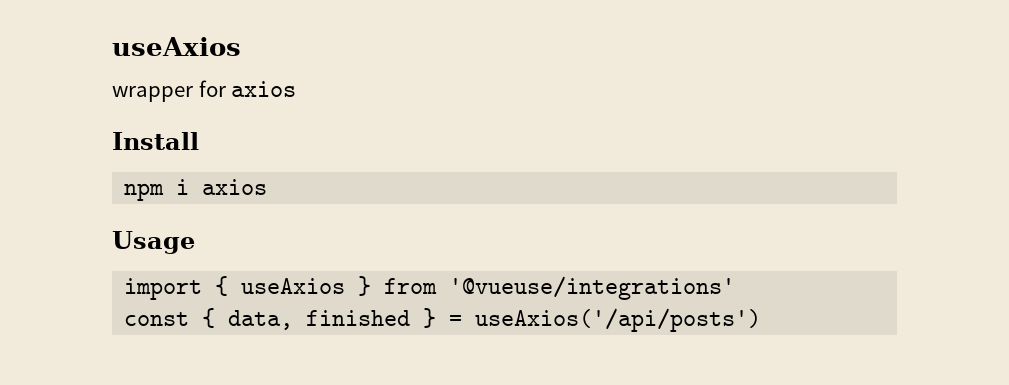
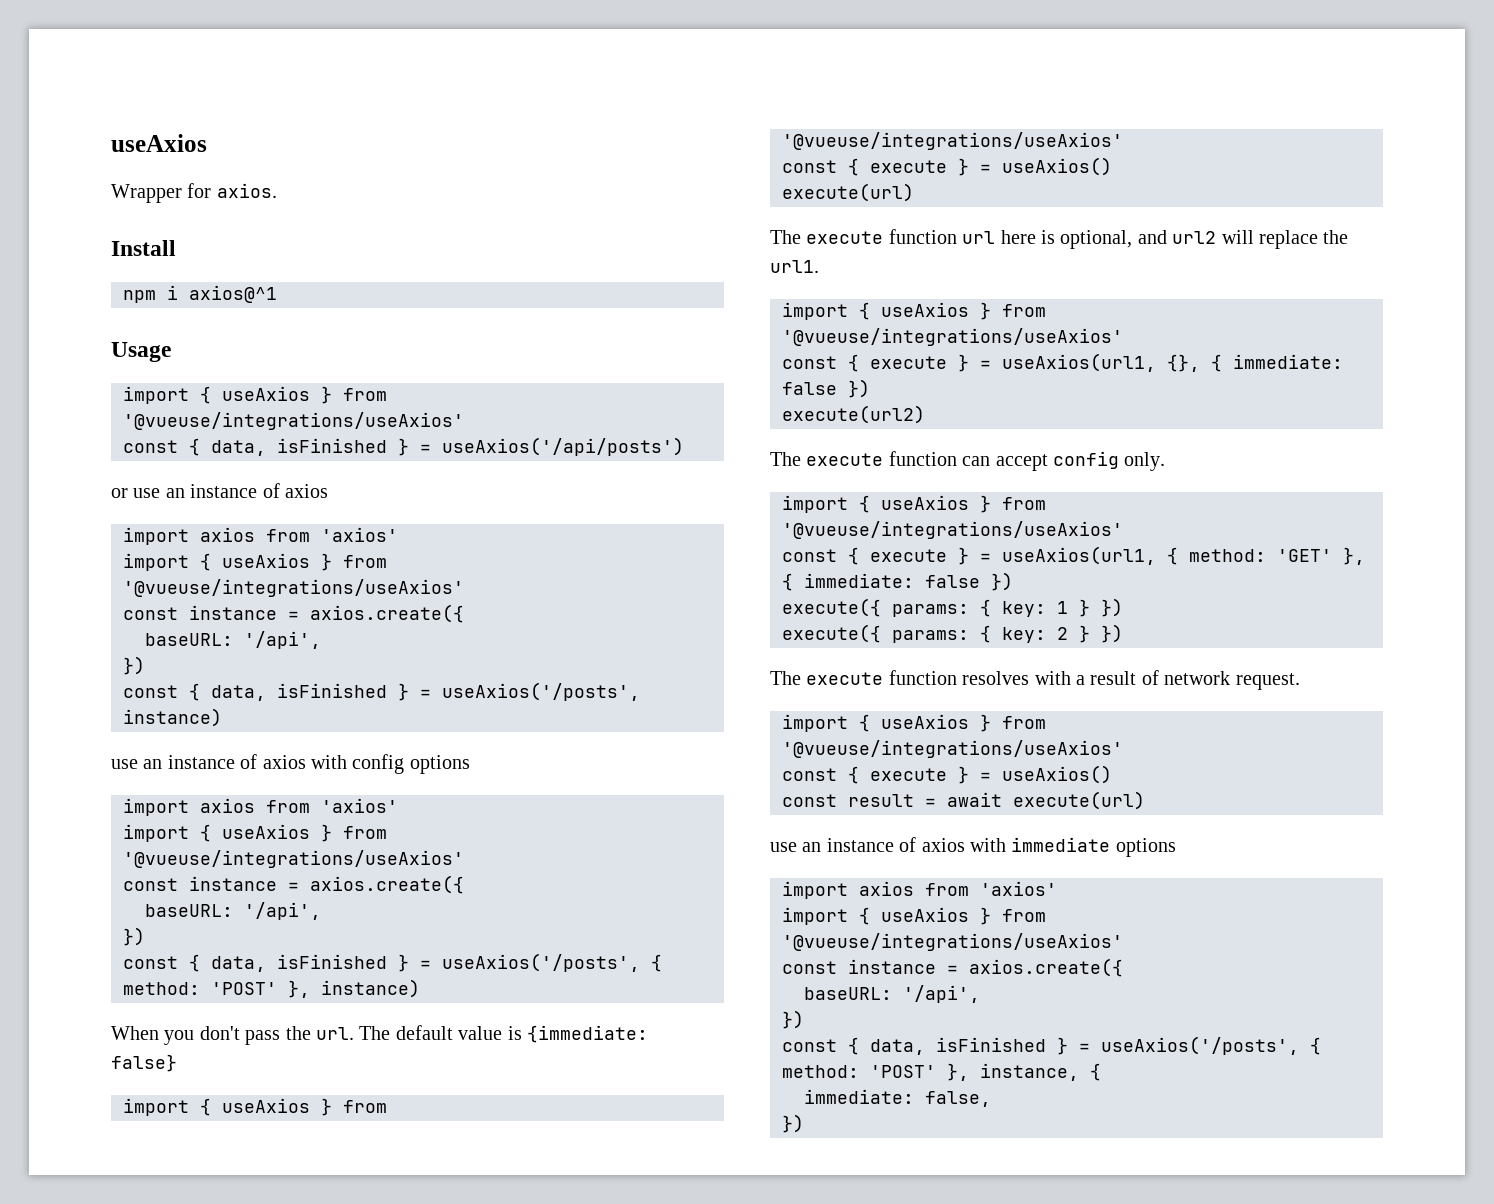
- wrapper for axios
+ Wrapper for axios.
- npm i axios
+ npm i axios@^1
  Usage
- import { useAxios } from '@vueuse/integrations'
- const { data, finished } = useAxios('/api/posts')
+ import { useAxios } from '@vueuse/integrations/useAxios'
+ const { data, isFinished } = useAxios('/api/posts')
+ or use an instance of axios
+ import axios from 'axios'
+ import { useAxios } from '@vueuse/integrations/useAxios'
+ const instance = axios.create({
+ baseURL: '/api',
+ })
+ const { data, isFinished } = useAxios('/posts', instance)
+ use an instance of axios with config options
+ import axios from 'axios'
+ import { useAxios } from '@vueuse/integrations/useAxios'
+ const instance = axios.create({
+ baseURL: '/api',
+ })
+ const { data, isFinished } = useAxios('/posts', { method: 'POST' }, instance)
+ When you don't pass the url. The default value is {immediate: false}
+ import { useAxios } from '@vueuse/integrations/useAxios'
+ const { execute } = useAxios()
+ execute(url)
+ The execute function url here is optional, and url2 will replace the url1.
+ import { useAxios } from '@vueuse/integrations/useAxios'
+ const { execute } = useAxios(url1, {}, { immediate: false })
+ execute(url2)
+ The execute function can accept config only.
+ import { useAxios } from '@vueuse/integrations/useAxios'
+ const { execute } = useAxios(url1, { method: 'GET' }, { immediate: false })
+ execute({ params: { key: 1 } })
+ execute({ params: { key: 2 } })
+ The execute function resolves with a result of network request.
+ import { useAxios } from '@vueuse/integrations/useAxios'
+ const { execute } = useAxios()
+ const result = await execute(url)
+ use an instance of axios with immediate options
+ import axios from 'axios'
+ import { useAxios } from '@vueuse/integrations/useAxios'
+ const instance = axios.create({
+ baseURL: '/api',
+ })
+ const { data, isFinished } = useAxios('/posts', { method: 'POST' }, instance, {
+ immediate: false,
+ })

